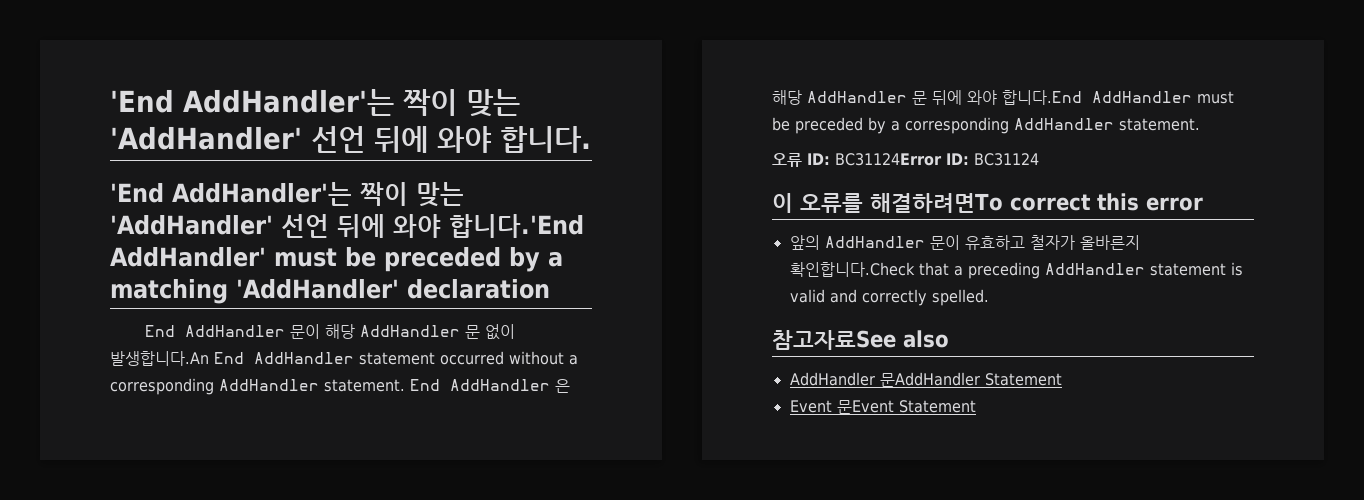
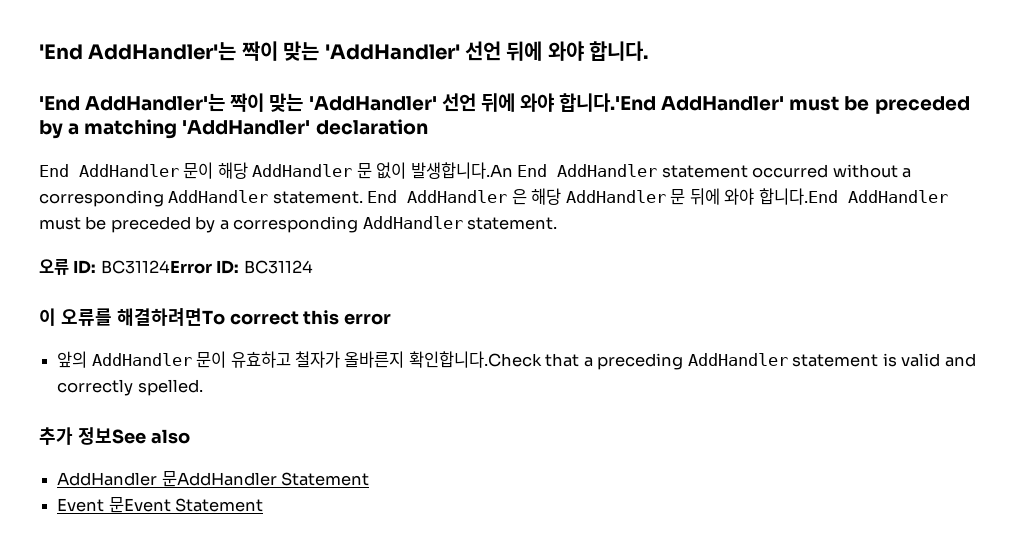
- 참고자료See also
+ 추가 정보See also

